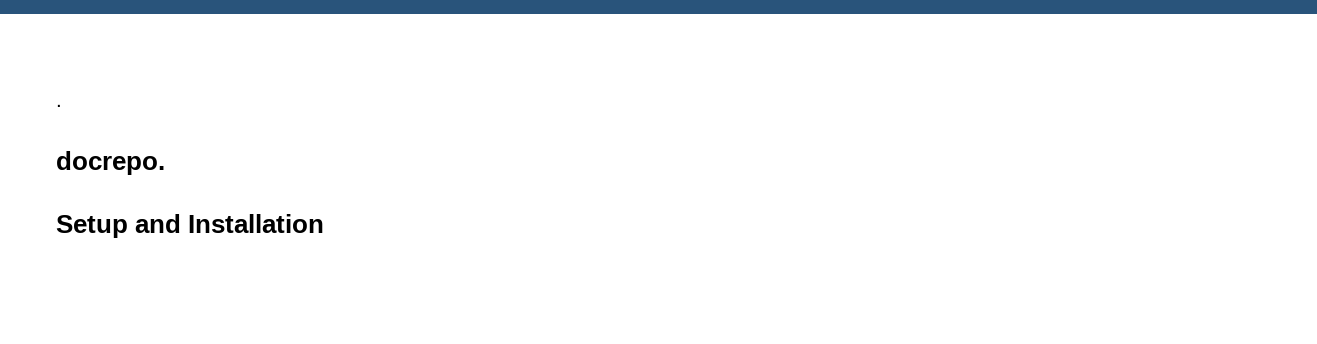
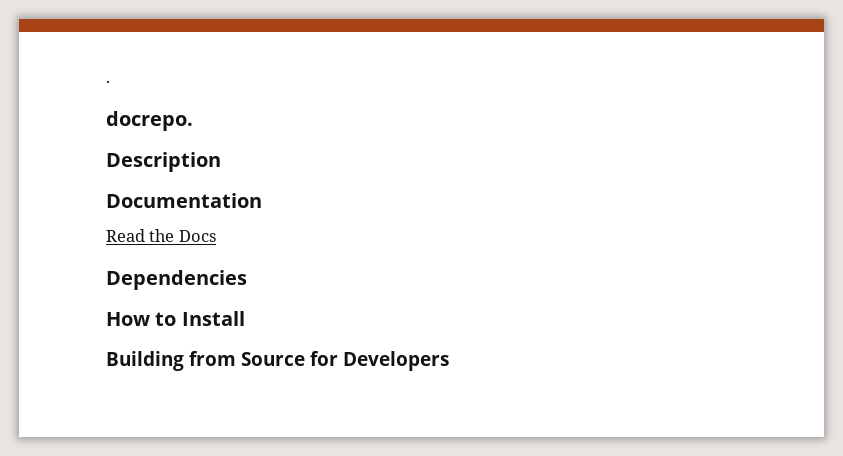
- Setup and Installation
+ Description
+ Documentation
+ Read the Docs
+ Dependencies
+ How to Install
+ Building from Source for Developers

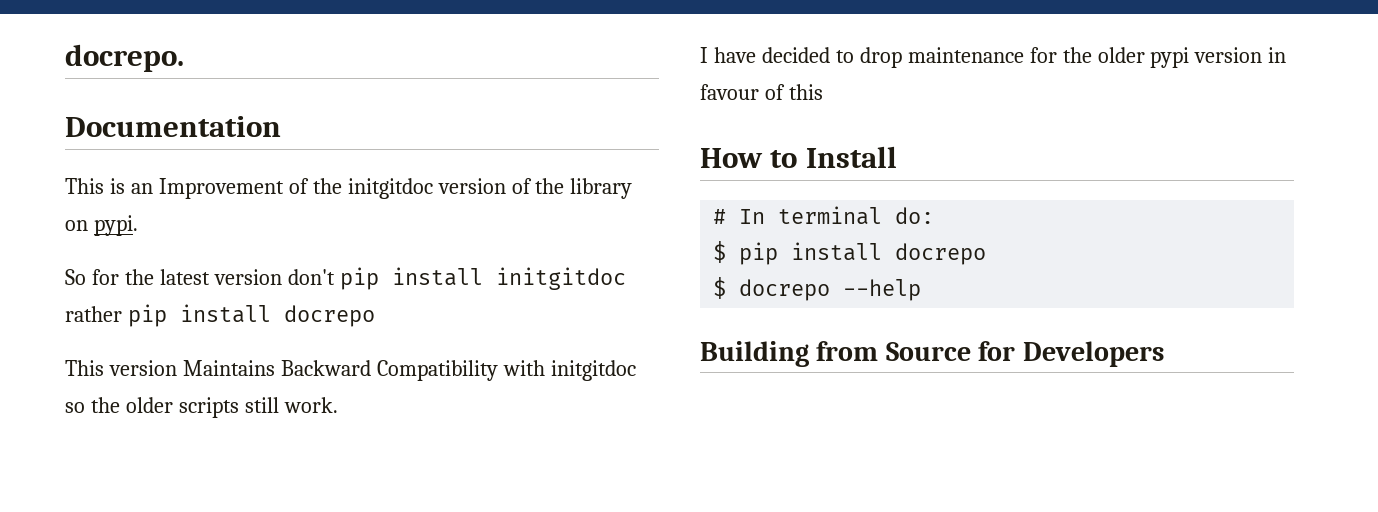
- .
- Description
- Read the Docs
- Dependencies
+ This is an Improvement of the initgitdoc version of the library on pypi.
+ So for the latest version don't pip install initgitdoc rather pip install docrepo
+ This version Maintains Backward Compatibility with initgitdoc so the older scripts still work.
+ I have decided to drop maintenance for the older pypi version in favour of this
  How to Install
+ # In terminal do:
+ $ pip install docrepo
+ $ docrepo --help

